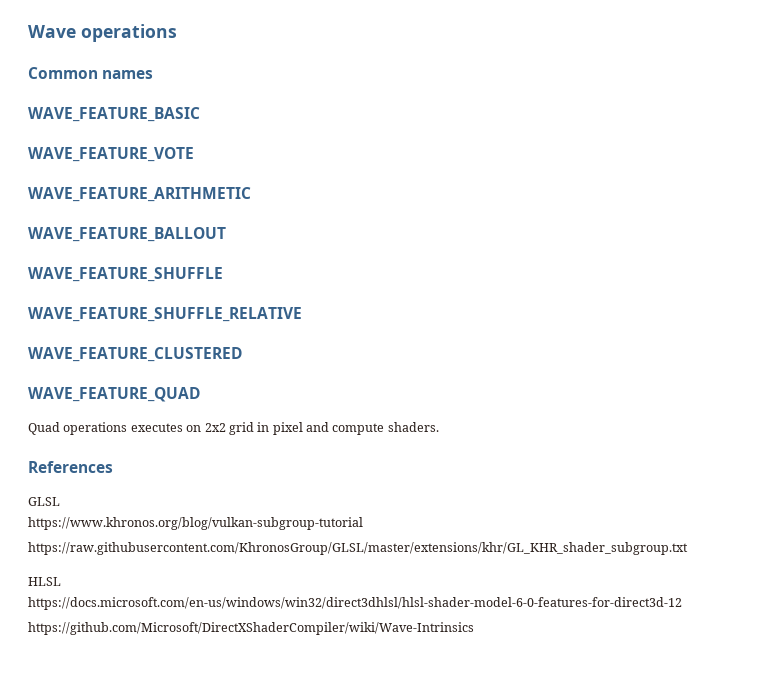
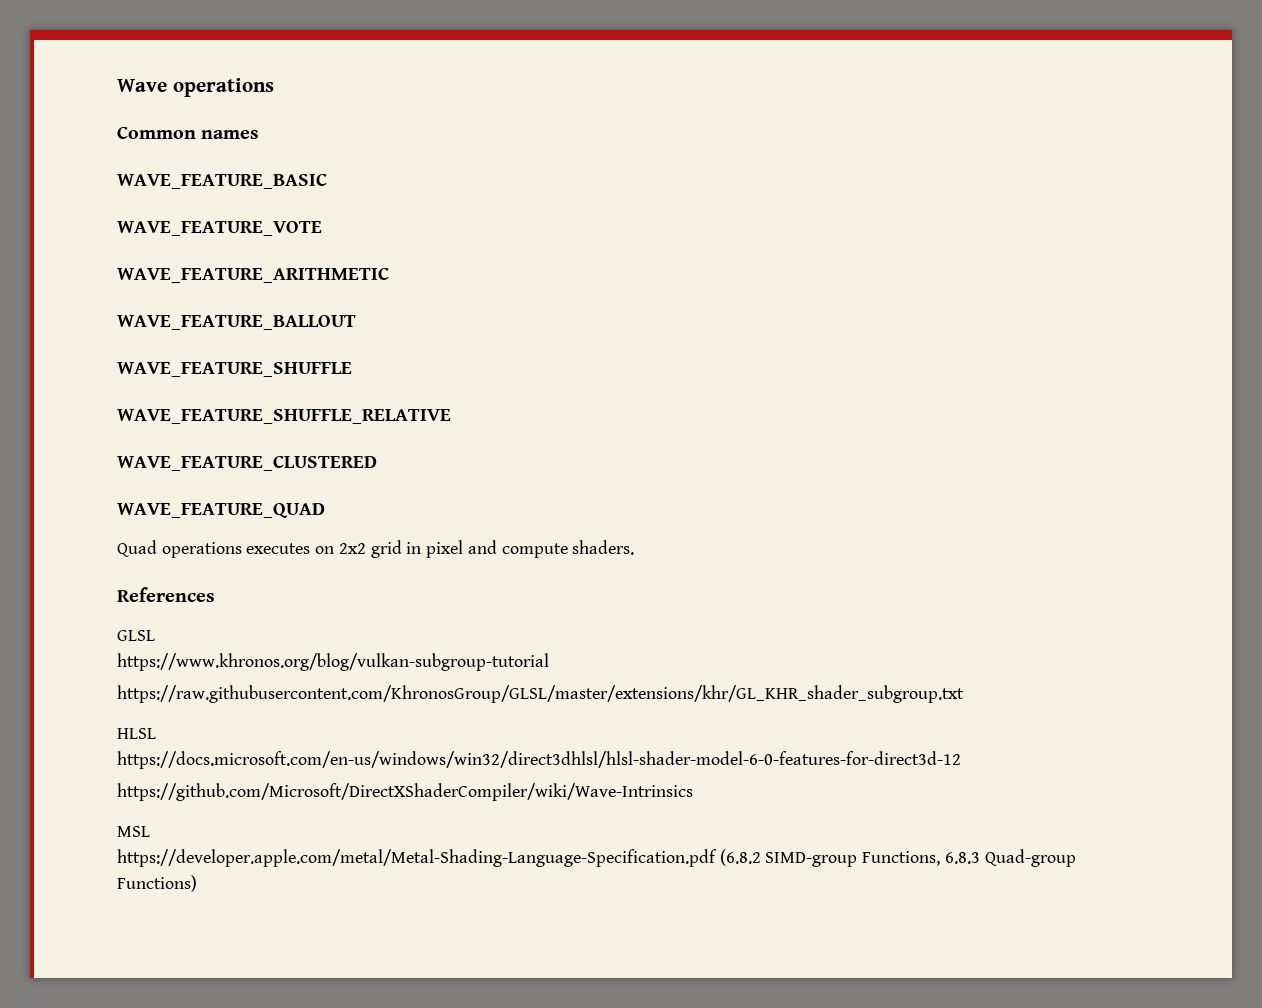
+ MSL
+ https://developer.apple.com/metal/Metal-Shading-Language-Specification.pdf (6.8.2 SIMD-group Functions, 6.8.3 Quad-group Functions)

